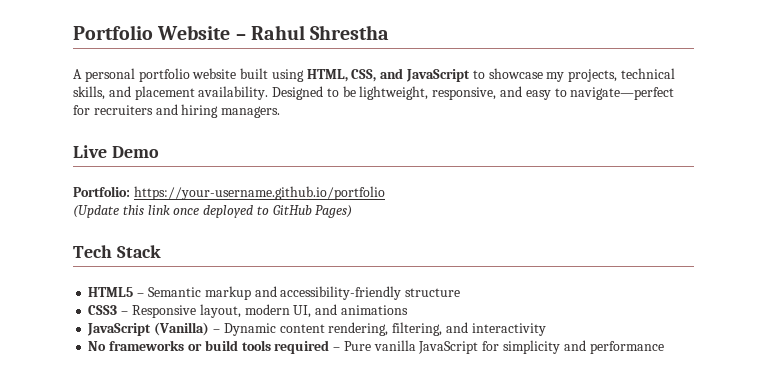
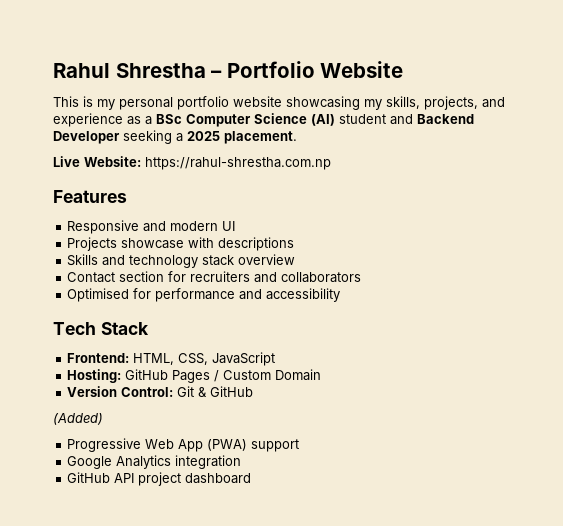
- Portfolio Website – Rahul Shrestha
- A personal portfolio website built using HTML, CSS, and JavaScript to showcase my projects, technical skills, and placement availability. Designed to be lightweight, responsive, and easy to navigate—perfect for recruiters and hiring managers.
- Live Demo
- Portfolio: https://your-username.github.io/portfolio
- (Update this link once deployed to GitHub Pages)
+ Rahul Shrestha – Portfolio Website
+ This is my personal portfolio website showcasing my skills, projects, and experience as a BSc Computer Science (AI) student and Backend Developer seeking a 2025 placement.
+ Live Website: https://rahul-shrestha.com.np
+ Features
+ Responsive and modern UI
+ Projects showcase with descriptions
+ Skills and technology stack overview
+ Contact section for recruiters and collaborators
+ Optimised for performance and accessibility
  Tech Stack
- HTML5 – Semantic markup and accessibility-friendly structure
- CSS3 – Responsive layout, modern UI, and animations
- JavaScript (Vanilla) – Dynamic content rendering, filtering, and interactivity
- No frameworks or build tools required – Pure vanilla JavaScript for simplicity and performance
+ Frontend: HTML, CSS, JavaScript
+ Hosting: GitHub Pages / Custom Domain
+ Version Control: Git & GitHub
+ (Added)
+ Progressive Web App (PWA) support
+ Google Analytics integration
+ GitHub API project dashboard

